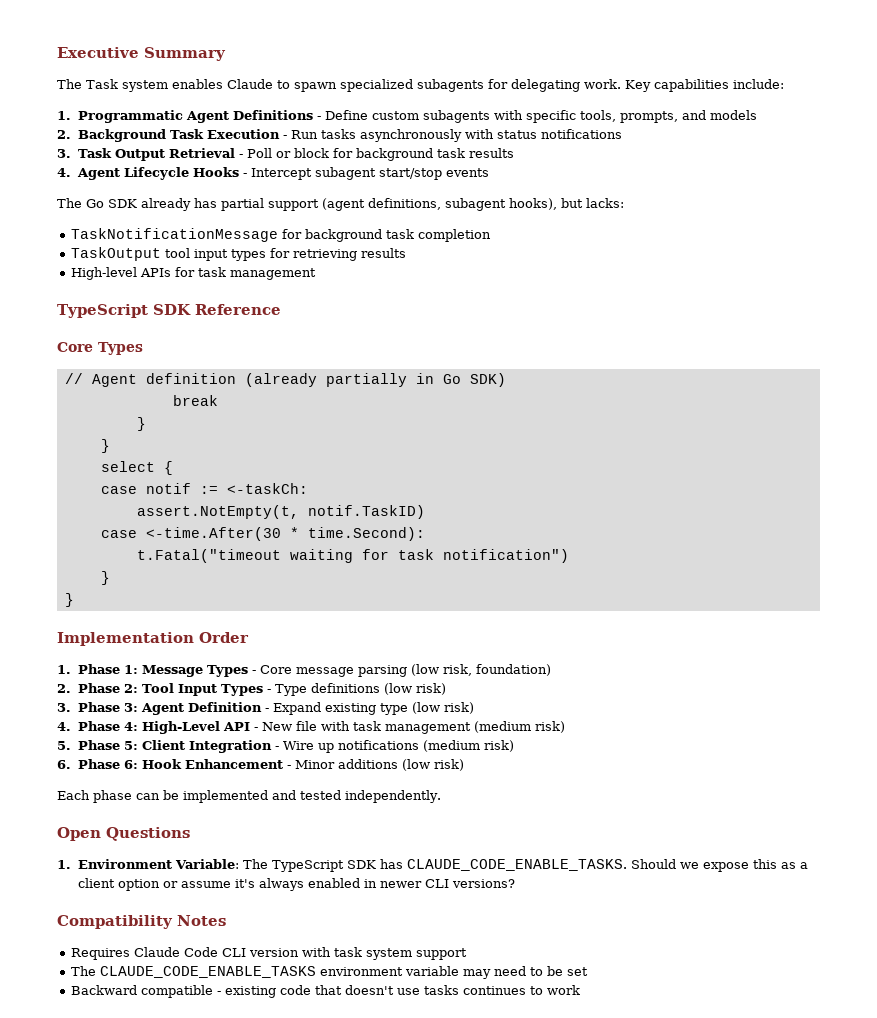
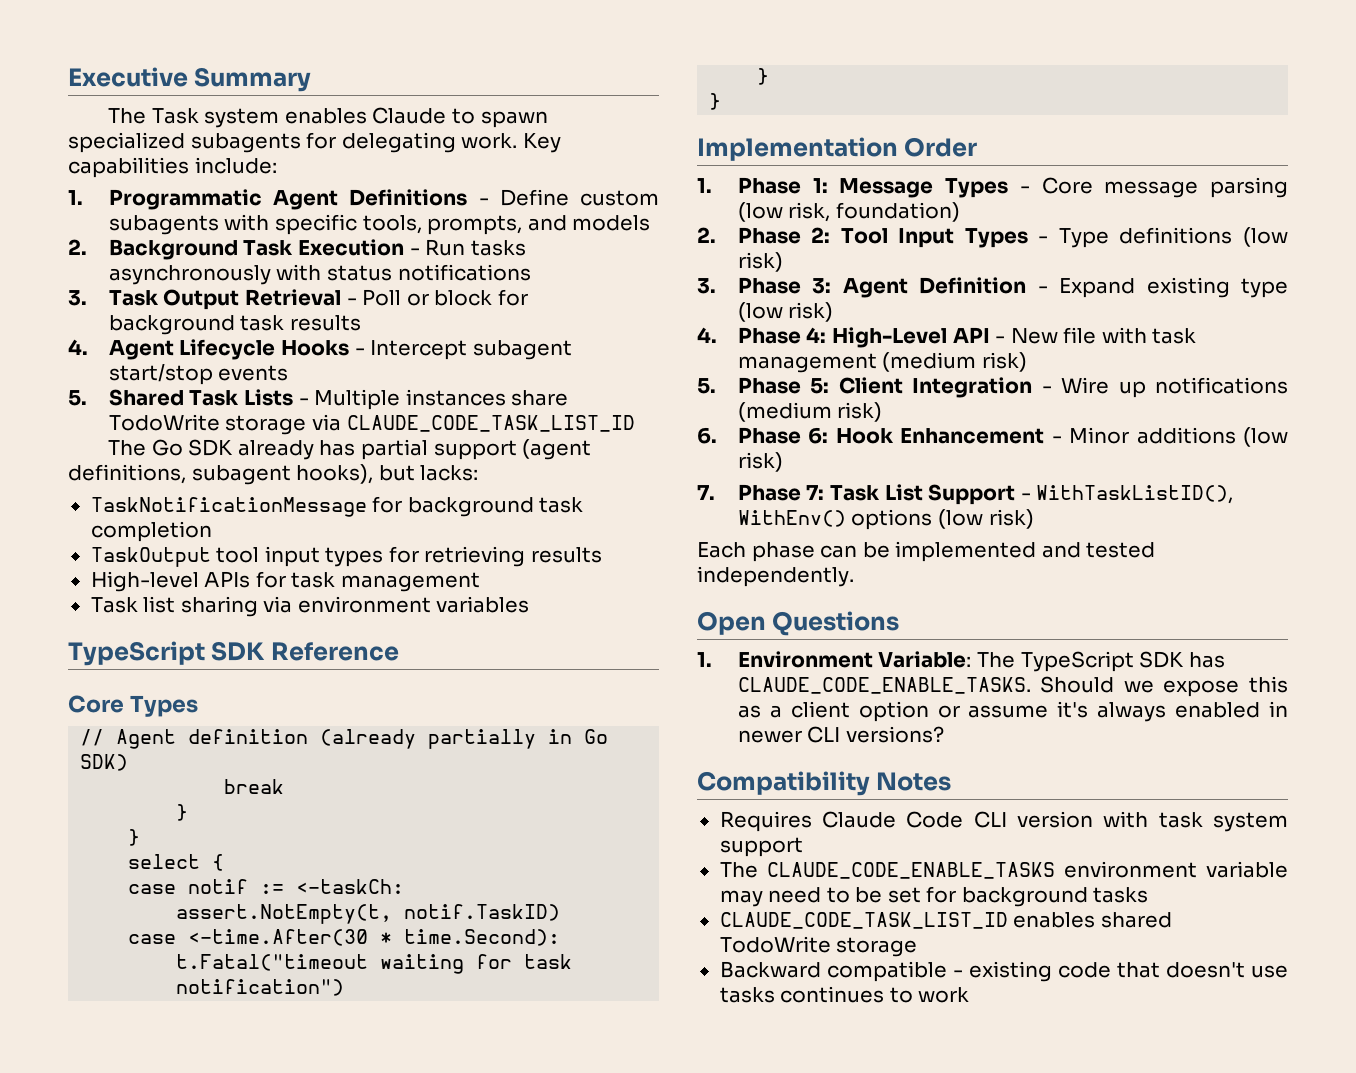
+ 5. Shared Task Lists - Multiple instances share TodoWrite storage via CLAUDE_CODE_TASK_LIST_ID
+ Task list sharing via environment variables
+ 7. Phase 7: Task List Support - WithTaskListID(), WithEnv() options (low risk)
- The CLAUDE_CODE_ENABLE_TASKS environment variable may need to be set
+ The CLAUDE_CODE_ENABLE_TASKS environment variable may need to be set for background tasks
+ CLAUDE_CODE_TASK_LIST_ID enables shared TodoWrite storage

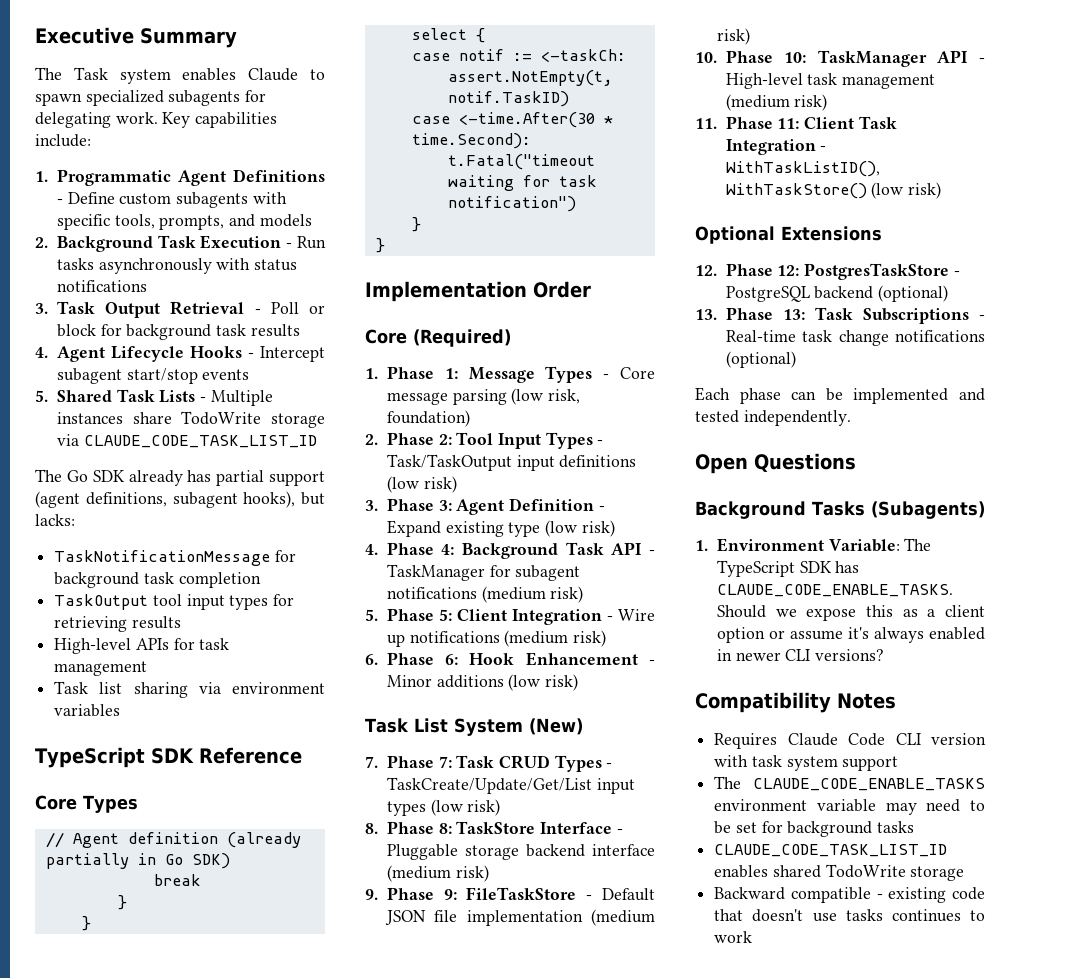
+ Core (Required)
- 2. Phase 2: Tool Input Types - Type definitions (low risk)
+ 2. Phase 2: Tool Input Types - Task/TaskOutput input definitions (low risk)
- 4. Phase 4: High-Level API - New file with task management (medium risk)
+ 4. Phase 4: Background Task API - TaskManager for subagent notifications (medium risk)
+ Task List System (New)
- 7. Phase 7: Task List Support - WithTaskListID(), WithEnv() options (low risk)
+ 7. Phase 7: Task CRUD Types - TaskCreate/Update/Get/List input types (low risk)
+ 8. Phase 8: TaskStore Interface - Pluggable storage backend interface (medium risk)
+ 9. Phase 9: FileTaskStore - Default JSON file implementation (medium risk)
+ 10. Phase 10: TaskManager API - High-level task management (medium risk)
+ 11. Phase 11: Client Task Integration - WithTaskListID(), WithTaskStore() (low risk)
+ Optional Extensions
+ 12. Phase 12: PostgresTaskStore - PostgreSQL backend (optional)
+ 13. Phase 13: Task Subscriptions - Real-time task change notifications (optional)
+ Background Tasks (Subagents)

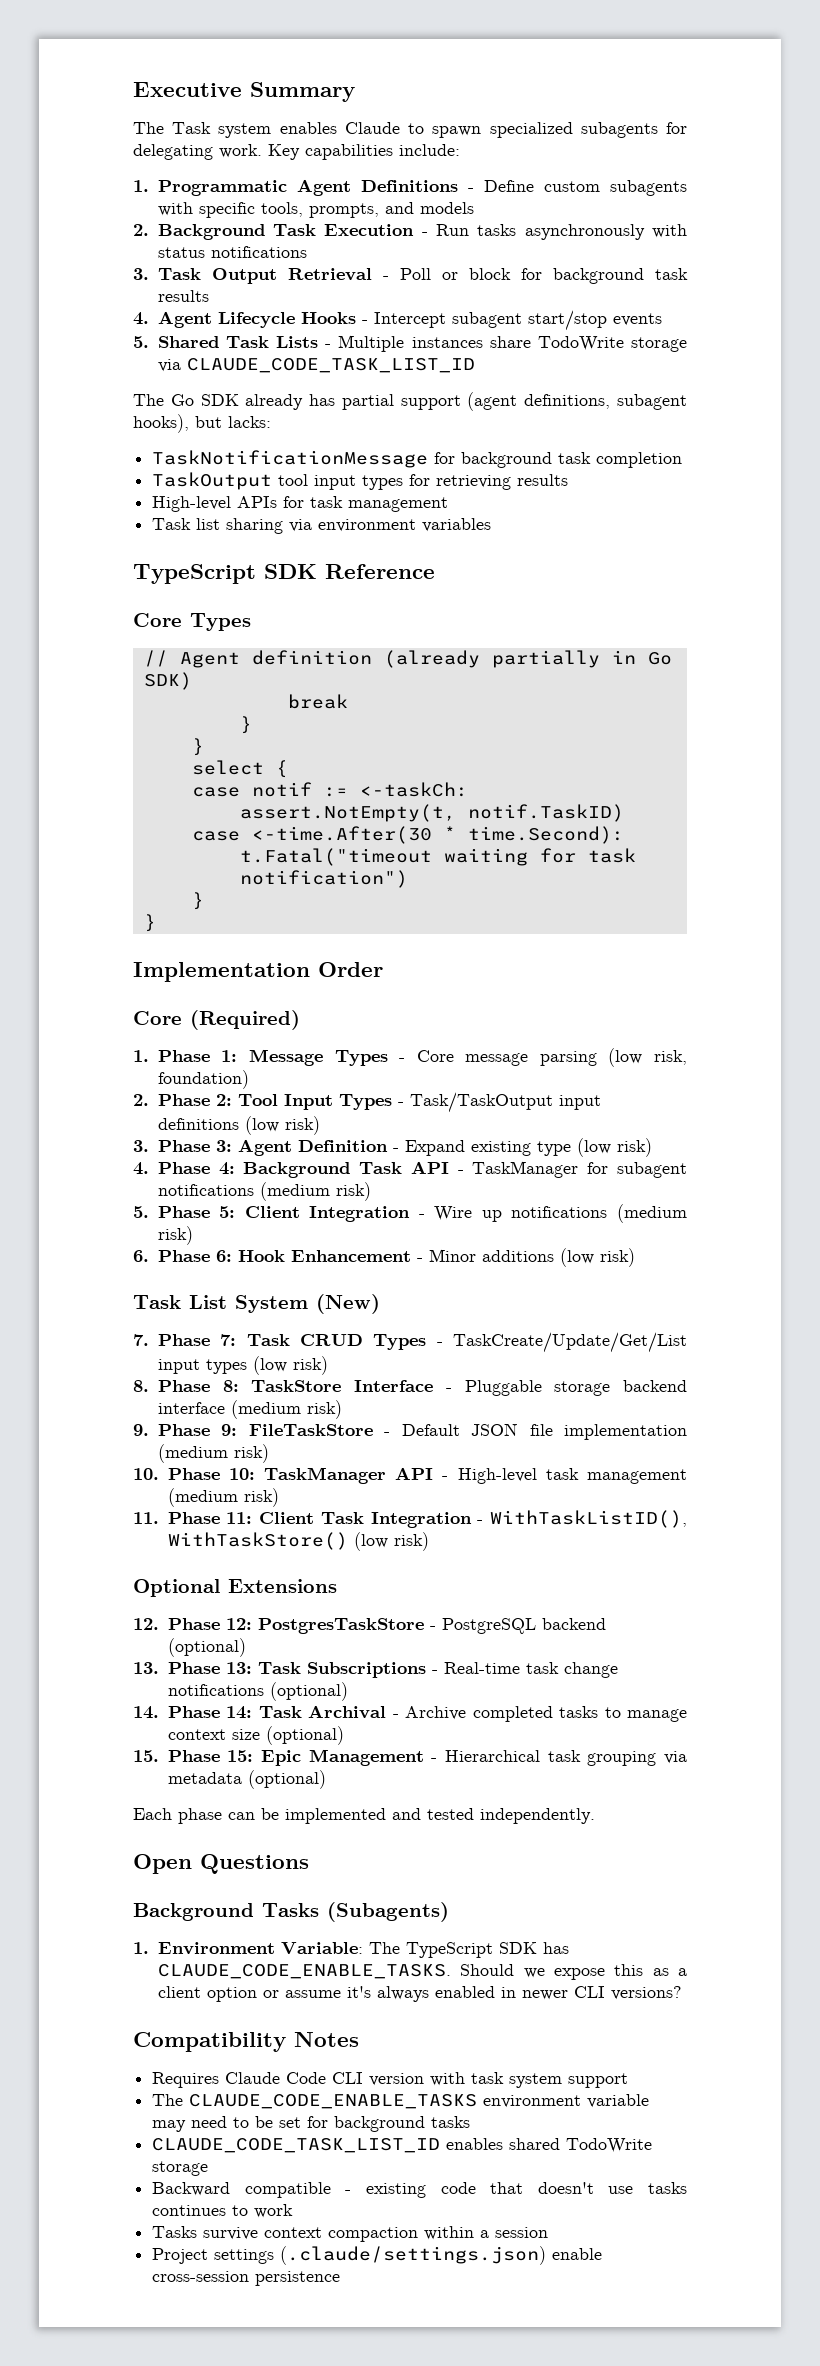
+ 14. Phase 14: Task Archival - Archive completed tasks to manage context size (optional)
+ 15. Phase 15: Epic Management - Hierarchical task grouping via metadata (optional)
+ Tasks survive context compaction within a session
+ Project settings (.claude/settings.json) enable cross-session persistence

